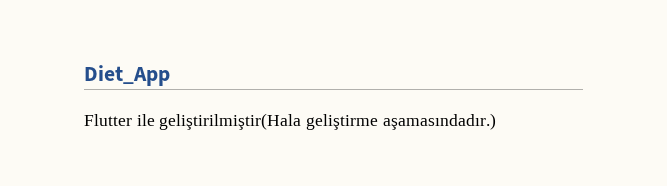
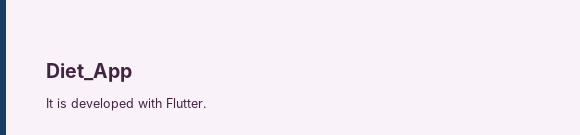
- Flutter ile geliştirilmiştir(Hala geliştirme aşamasındadır.)
+ It is developed with Flutter.

